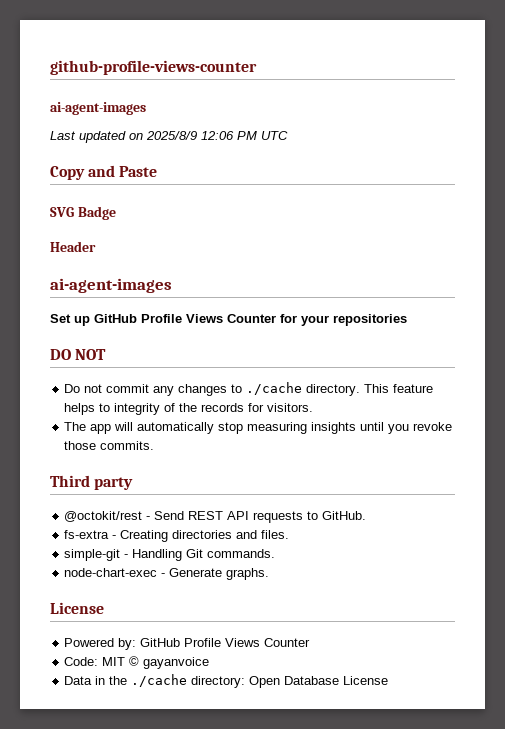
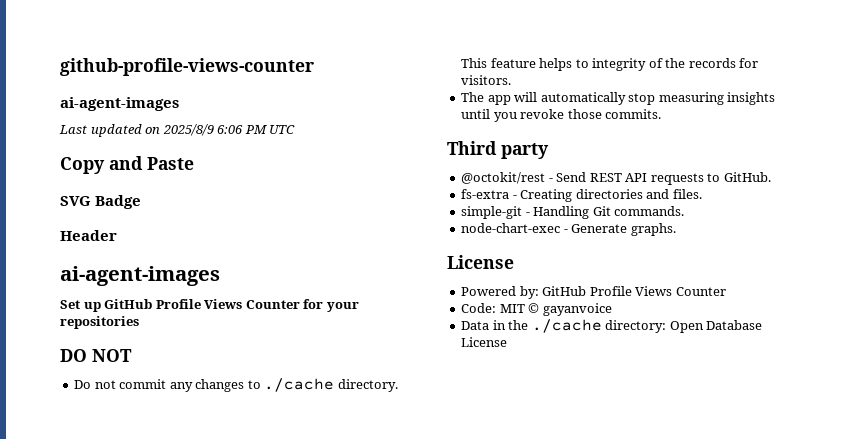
- Last updated on 2025/8/9 12:06 PM UTC
+ Last updated on 2025/8/9 6:06 PM UTC

